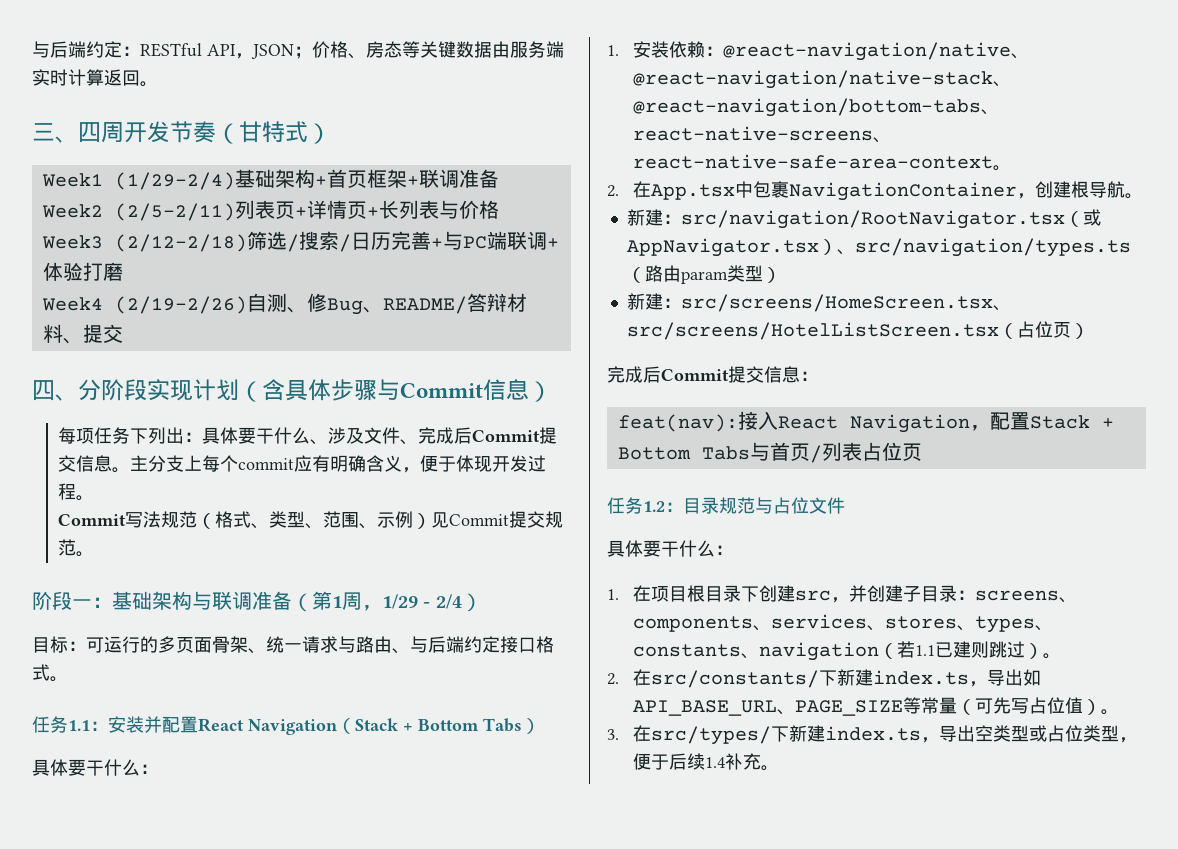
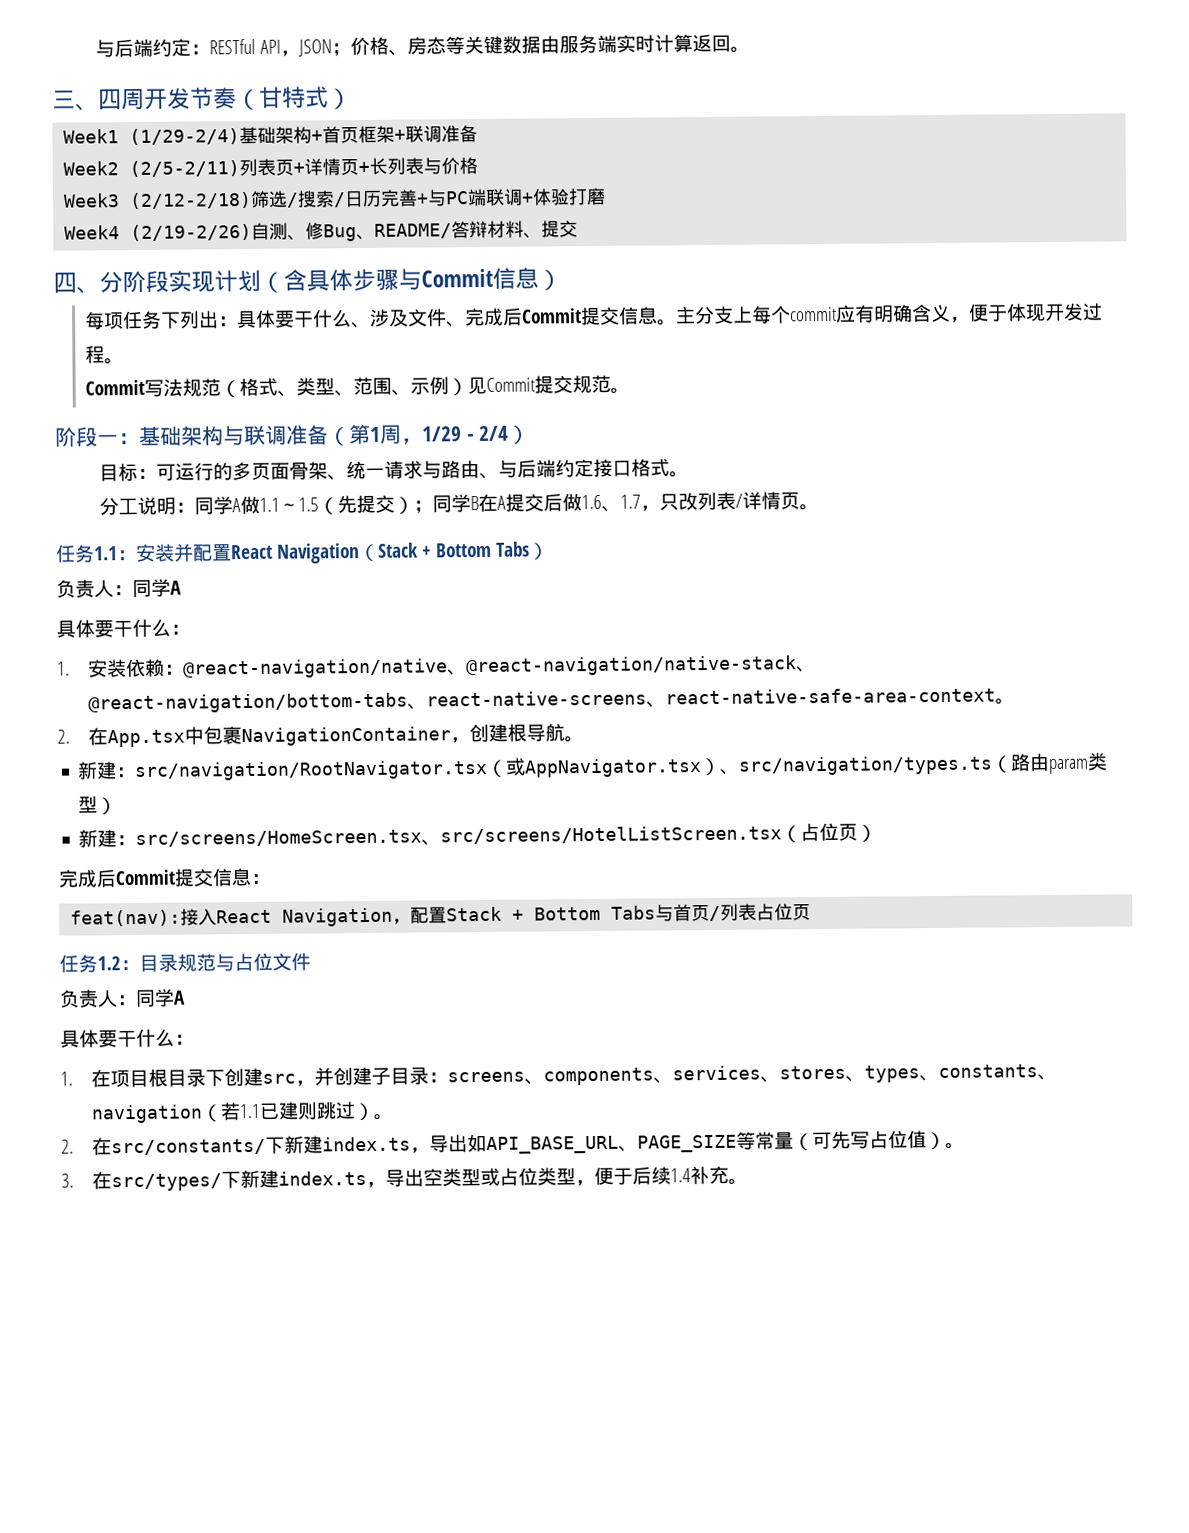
+ 分工说明：同学A做1.1～1.5（先提交）；同学B在A提交后做1.6、1.7，只改列表/详情页。
  任务1.1：安装并配置React Navigation（Stack + Bottom Tabs）
+ 负责人：同学A
  任务1.2：目录规范与占位文件
+ 负责人：同学A

